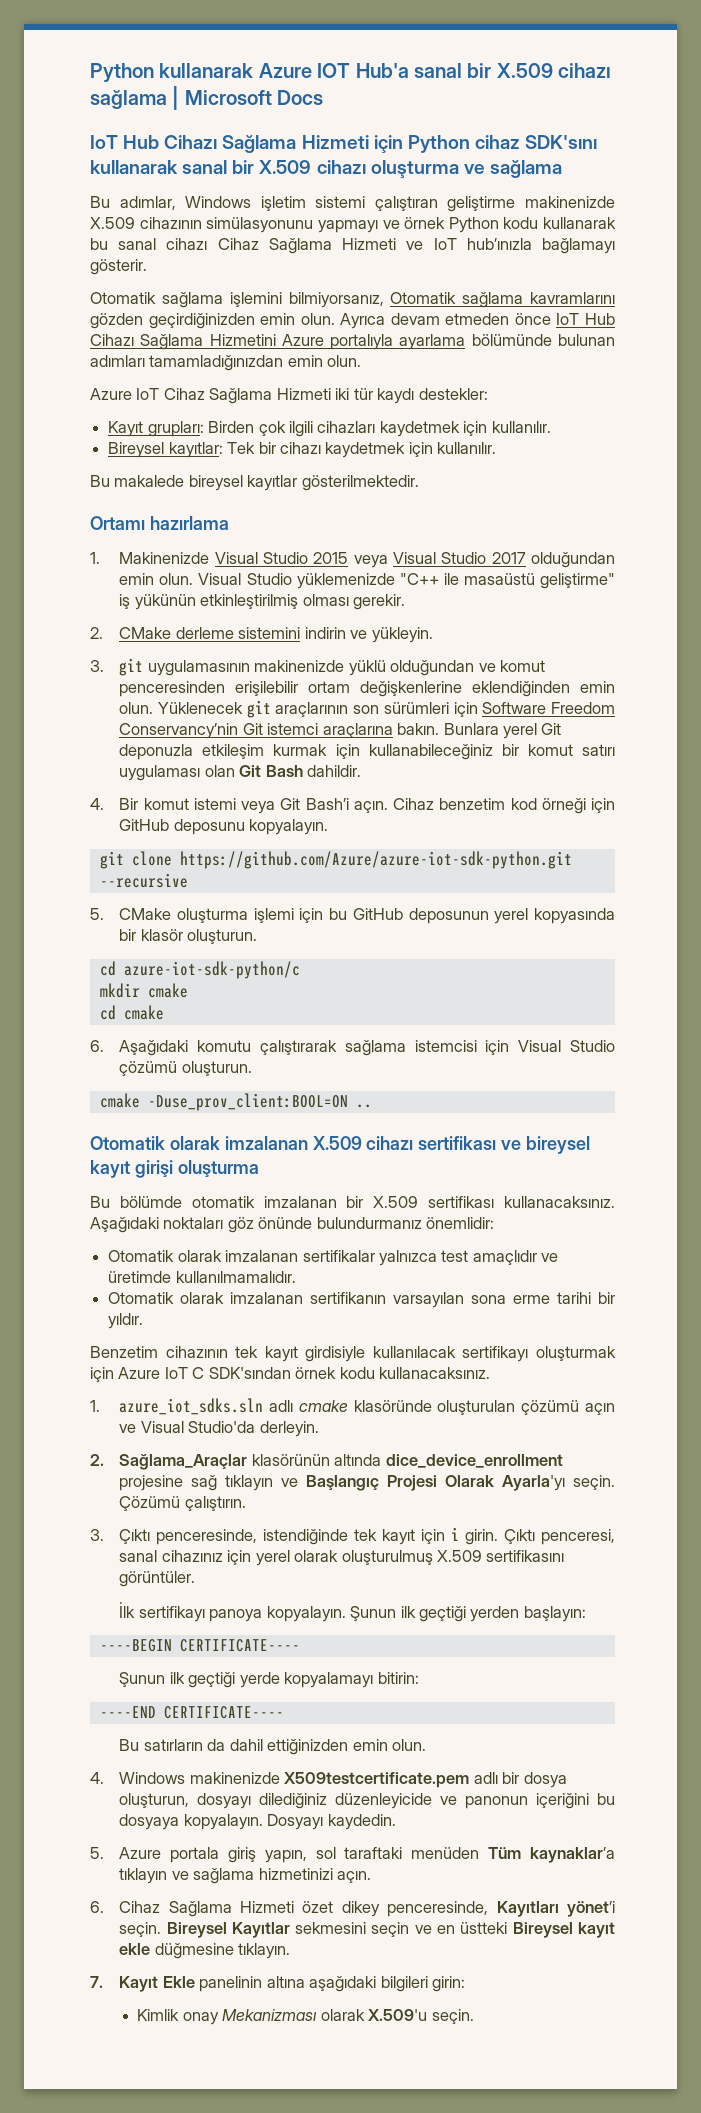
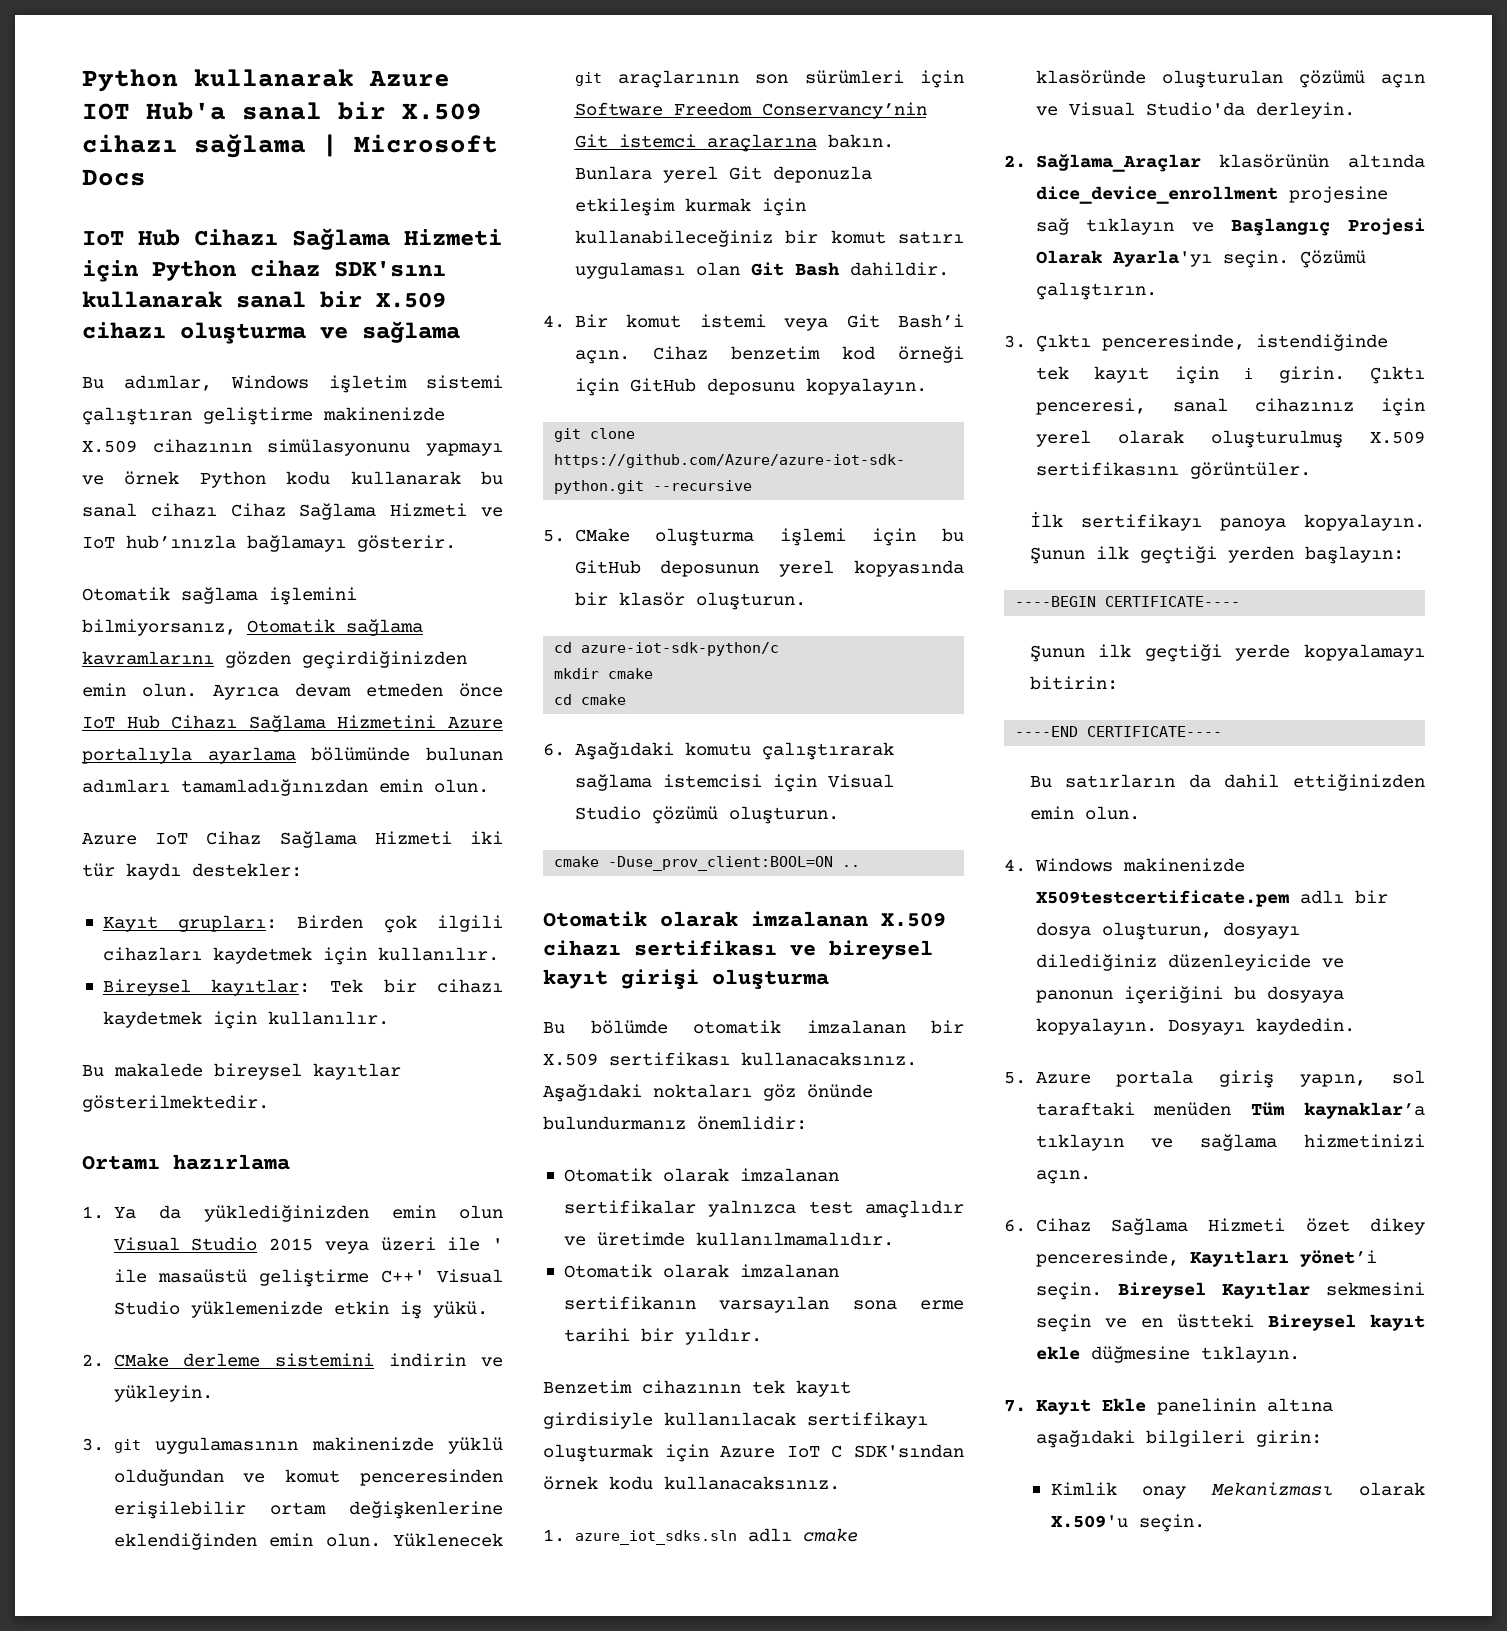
- 1. Makinenizde Visual Studio 2015 veya Visual Studio 2017 olduğundan emin olun. Visual Studio yüklemenizde "C++ ile masaüstü geliştirme" iş yükünün etkinleştirilmiş olması gerekir.
+ 1. Ya da yüklediğinizden emin olun Visual Studio 2015 veya üzeri ile ' ile masaüstü geliştirme C++' Visual Studio yüklemenizde etkin iş yükü.

